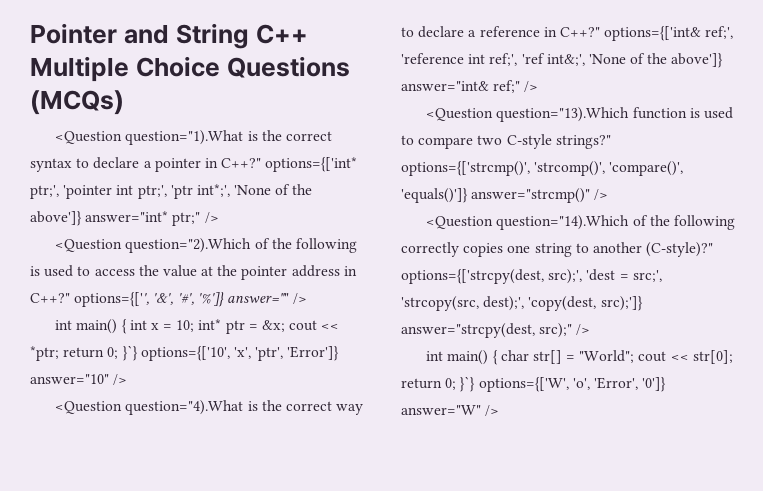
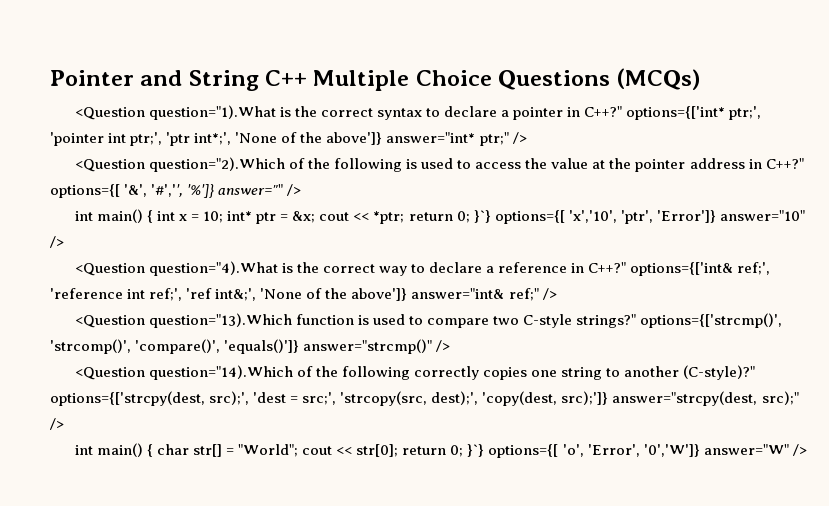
- <Question question="2).Which of the following is used to access the value at the pointer address in C++?" options={['', '&', '#', '%']} answer="" />
+ <Question question="2).Which of the following is used to access the value at the pointer address in C++?" options={[ '&', '#','', '%']} answer="" />
- int main() { int x = 10; int* ptr = &x; cout << *ptr; return 0; }`} options={['10', 'x', 'ptr', 'Error']} answer="10" />
+ int main() { int x = 10; int* ptr = &x; cout << *ptr; return 0; }`} options={[ 'x','10', 'ptr', 'Error']} answer="10" />
- int main() { char str[] = "World"; cout << str[0]; return 0; }`} options={['W', 'o', 'Error', '0']} answer="W" />
+ int main() { char str[] = "World"; cout << str[0]; return 0; }`} options={[ 'o', 'Error', '0','W']} answer="W" />

